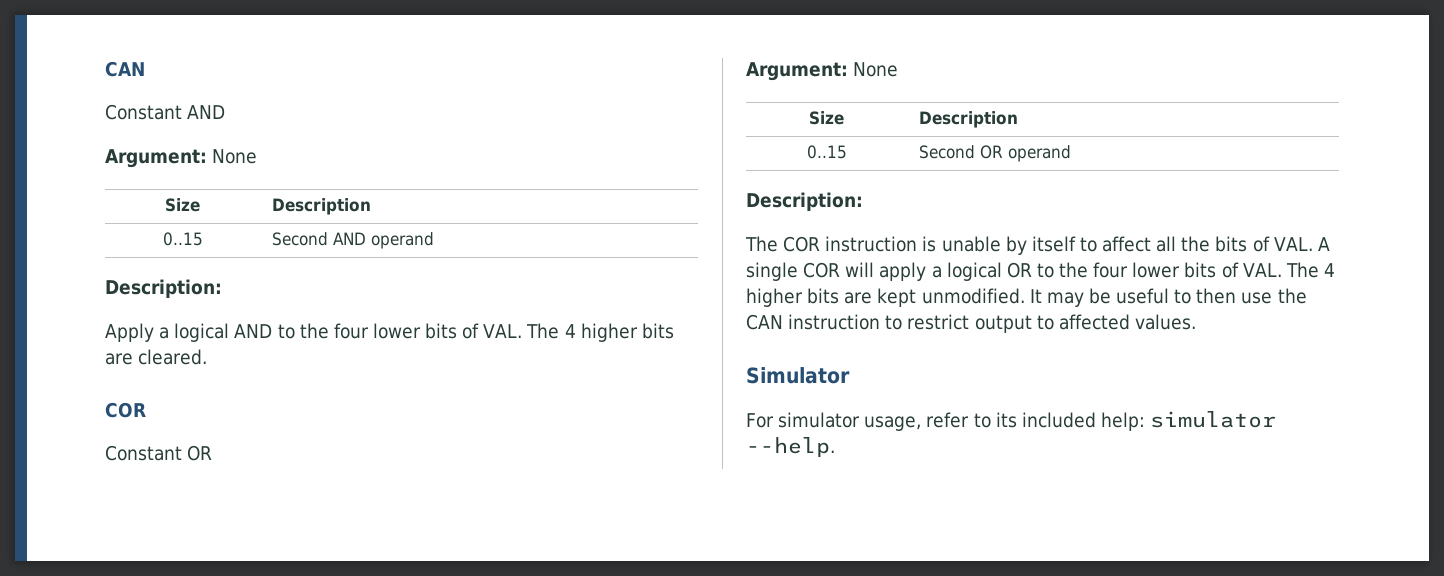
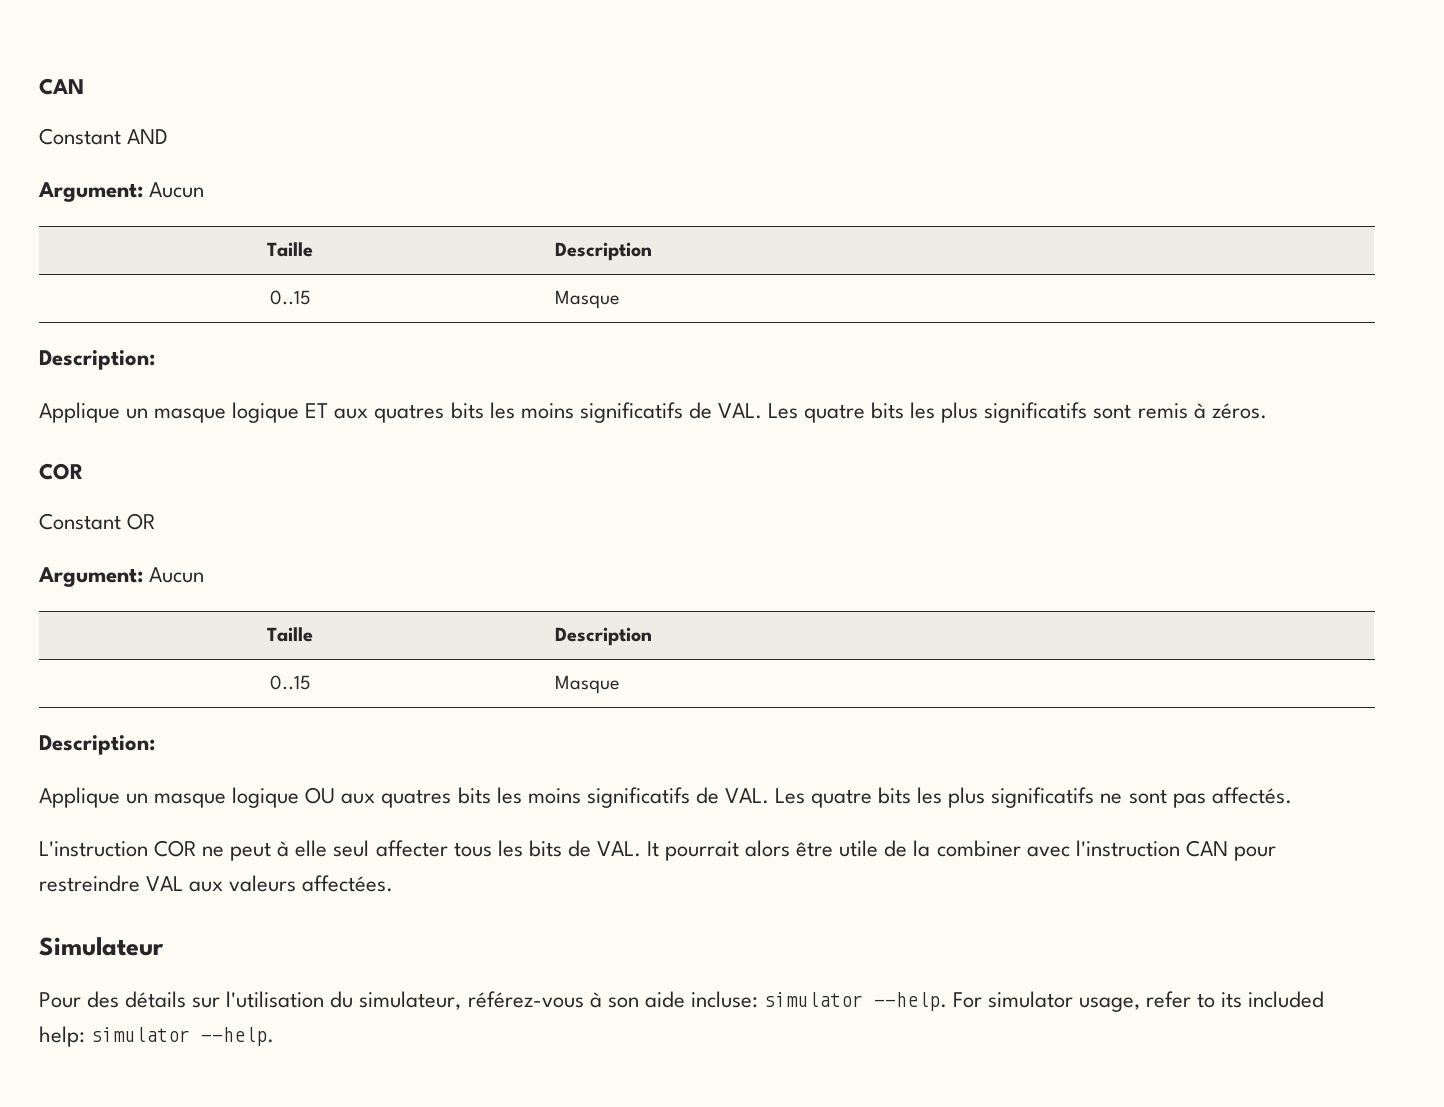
  Constant AND
- Argument: None
- Size | Description
- 0..15 | Second AND operand
+ Argument: Aucun
+ Taille | Description
+ 0..15 | Masque
  Description:
- Apply a logical AND to the four lower bits of VAL. The 4 higher bits are cleared.
+ Applique un masque logique ET aux quatres bits les moins significatifs de VAL. Les quatre bits les plus significatifs sont remis à zéros.
  Constant OR
- Argument: None
- Size | Description
- 0..15 | Second OR operand
+ Argument: Aucun
+ Taille | Description
+ 0..15 | Masque
  Description:
- The COR instruction is unable by itself to affect all the bits of VAL. A single COR will apply a logical OR to the four lower bits of VAL. The 4 higher bits are kept unmodified. It may be useful to then use the CAN instruction to restrict output to affected values.
- Simulator
- For simulator usage, refer to its included help: simulator --help.
+ Applique un masque logique OU aux quatres bits les moins significatifs de VAL. Les quatre bits les plus significatifs ne sont pas affectés.
+ L'instruction COR ne peut à elle seul affecter tous les bits de VAL. It pourrait alors être utile de la combiner avec l'instruction CAN pour restreindre VAL aux valeurs affectées.
+ Simulateur
+ Pour des détails sur l'utilisation du simulateur, référez-vous à son aide incluse: simulator --help. For simulator usage, refer to its included help: simulator --help.

